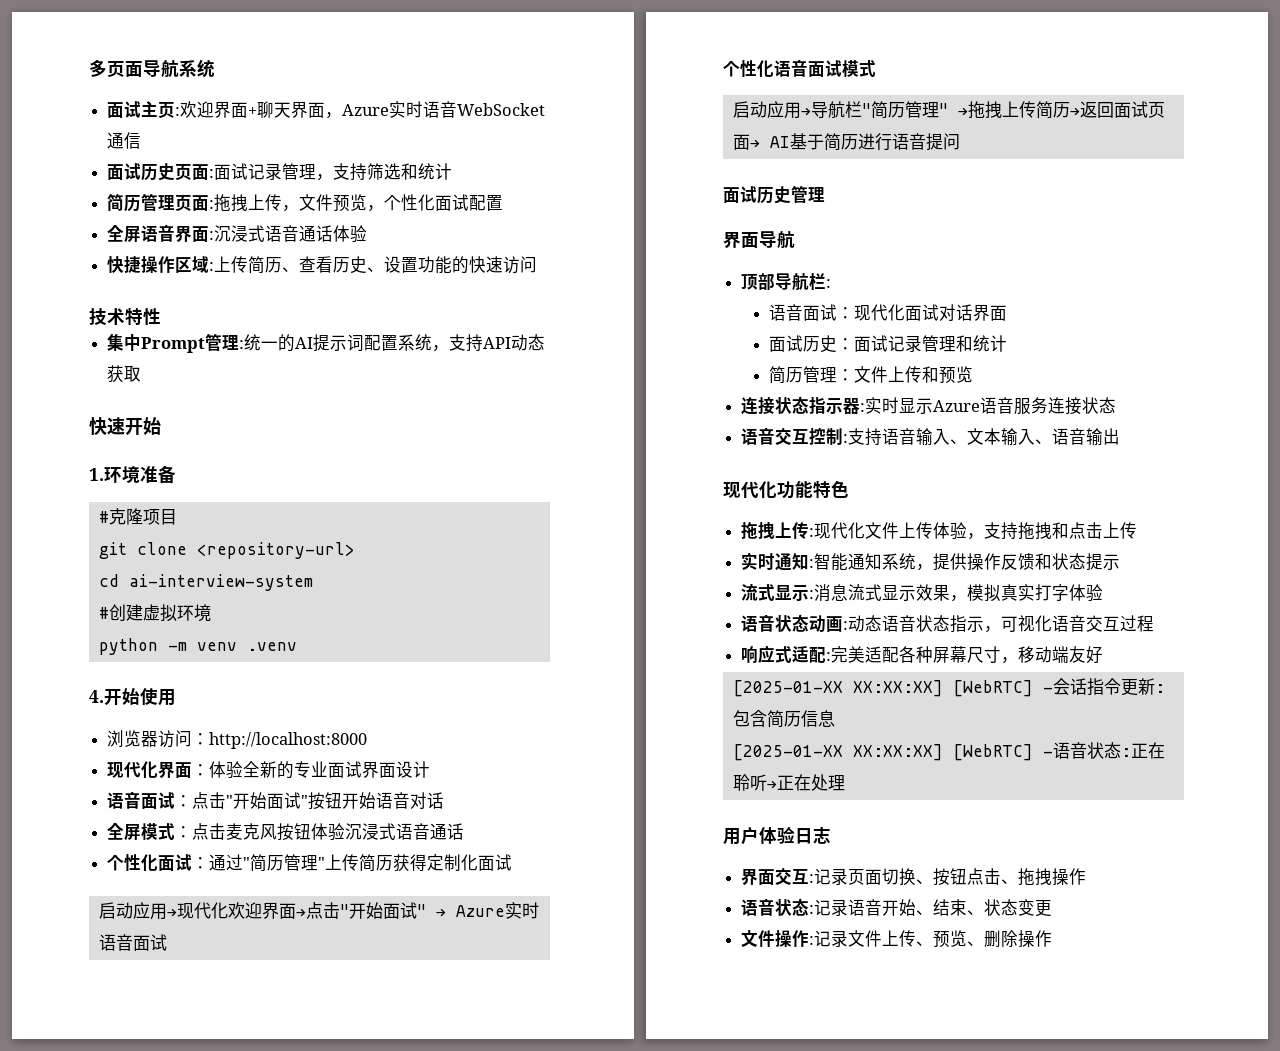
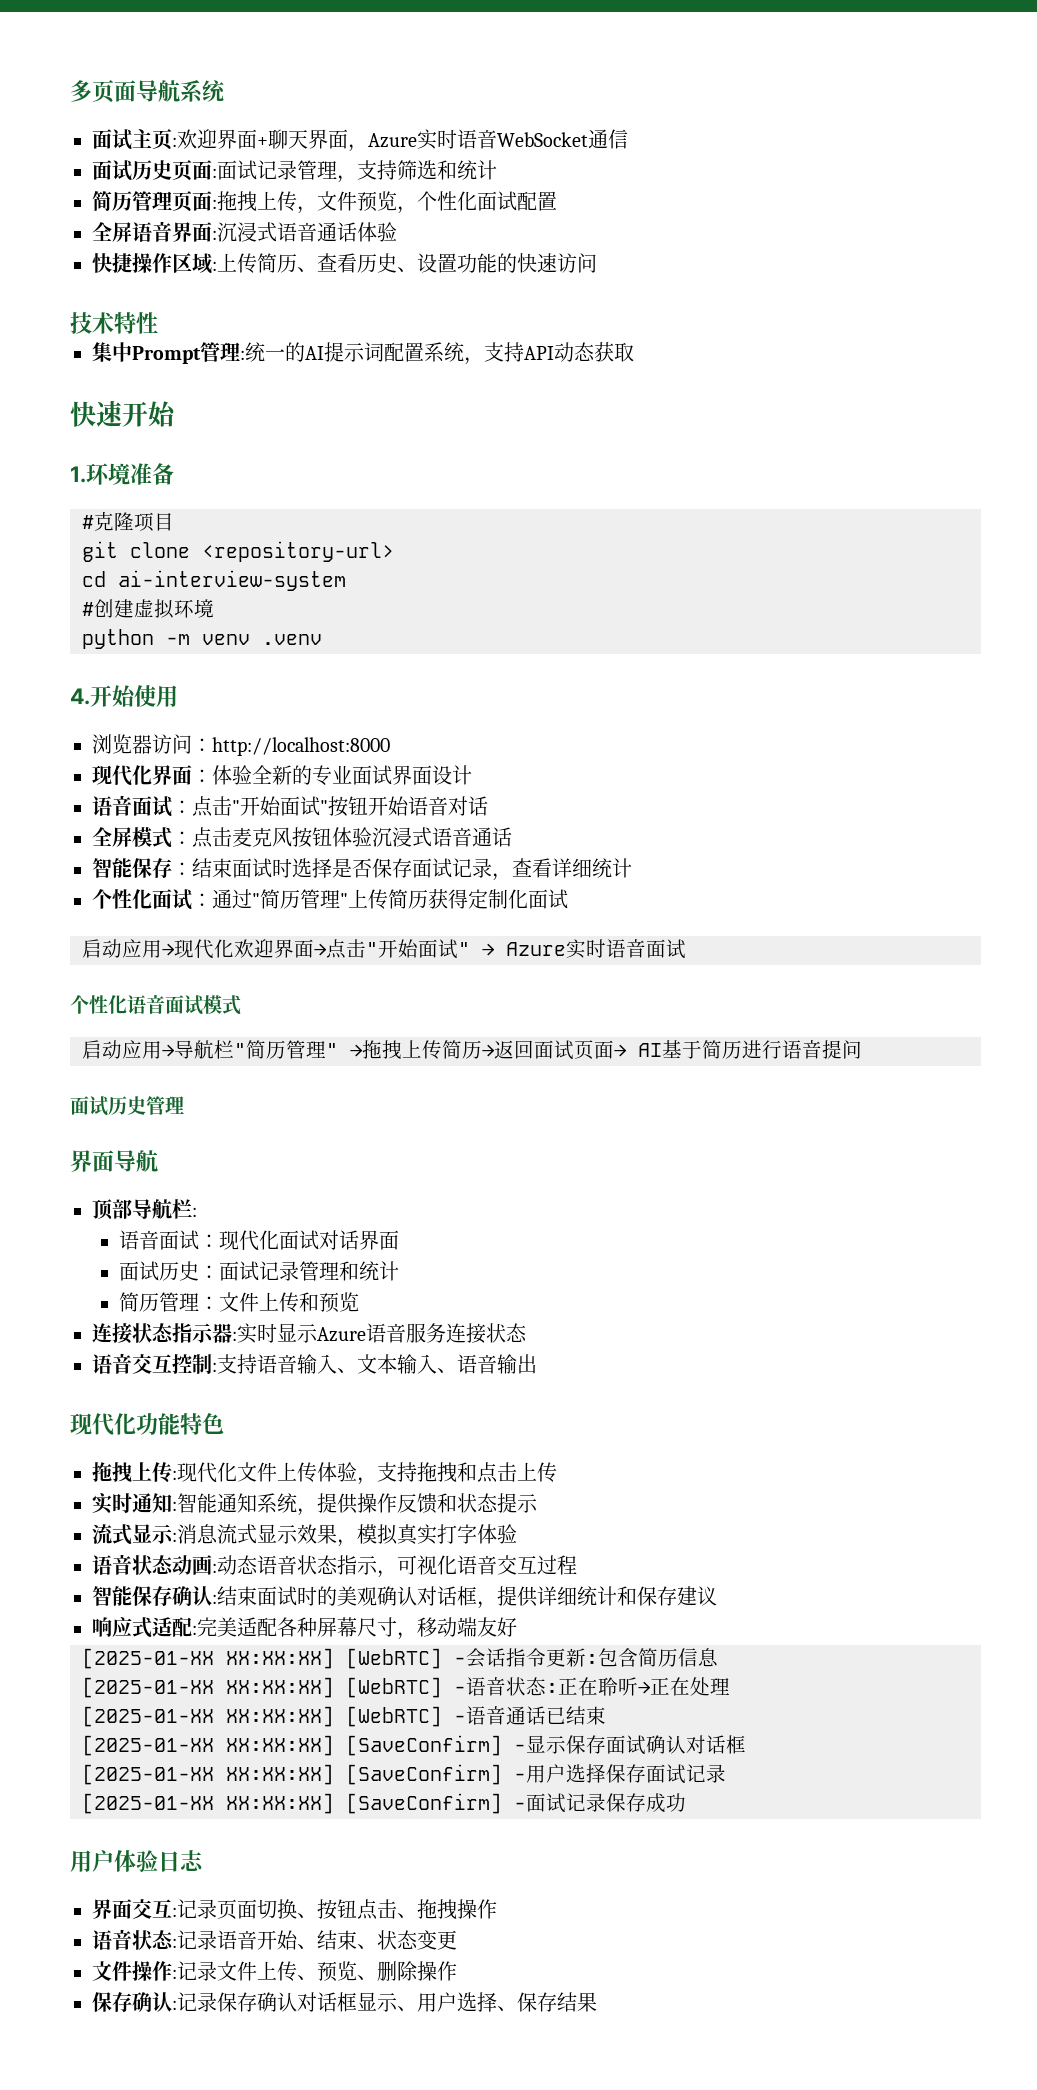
+ 智能保存：结束面试时选择是否保存面试记录，查看详细统计
+ 智能保存确认:结束面试时的美观确认对话框，提供详细统计和保存建议
+ [2025-01-XX XX:XX:XX] [WebRTC] -语音通话已结束
+ [2025-01-XX XX:XX:XX] [SaveConfirm] -显示保存面试确认对话框
+ [2025-01-XX XX:XX:XX] [SaveConfirm] -用户选择保存面试记录
+ [2025-01-XX XX:XX:XX] [SaveConfirm] -面试记录保存成功
+ 保存确认:记录保存确认对话框显示、用户选择、保存结果

